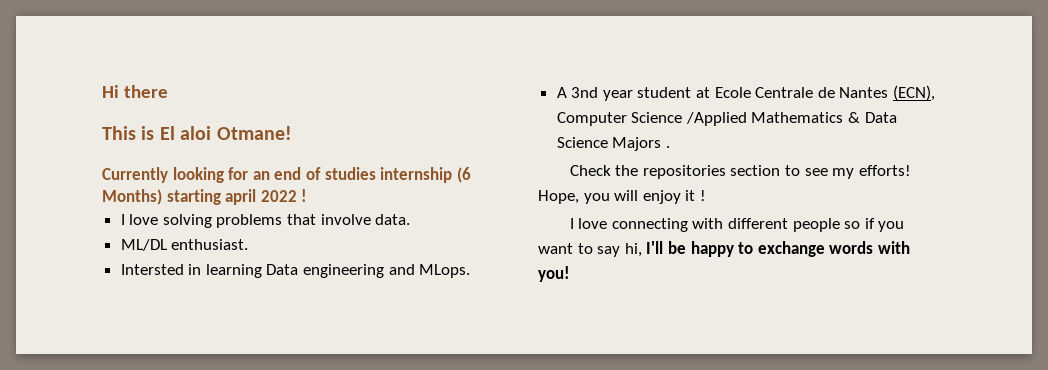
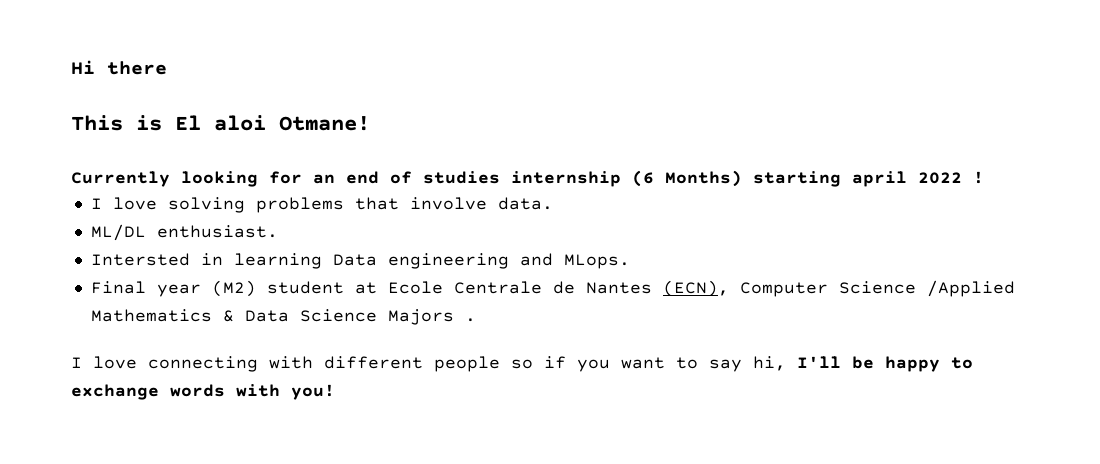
- A 3nd year student at Ecole Centrale de Nantes (ECN), Computer Science /Applied Mathematics & Data Science Majors .
+ Final year (M2) student at Ecole Centrale de Nantes (ECN), Computer Science /Applied Mathematics & Data Science Majors .
- Check the repositories section to see my efforts! Hope, you will enjoy it !

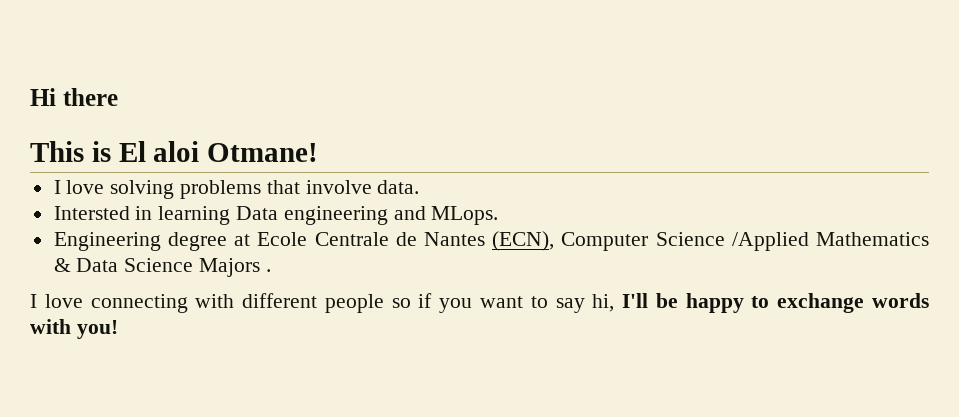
- Currently looking for an end of studies internship (6 Months) starting april 2022 !
- ML/DL enthusiast.
- Final year (M2) student at Ecole Centrale de Nantes (ECN), Computer Science /Applied Mathematics & Data Science Majors .
+ Engineering degree at Ecole Centrale de Nantes (ECN), Computer Science /Applied Mathematics & Data Science Majors .

